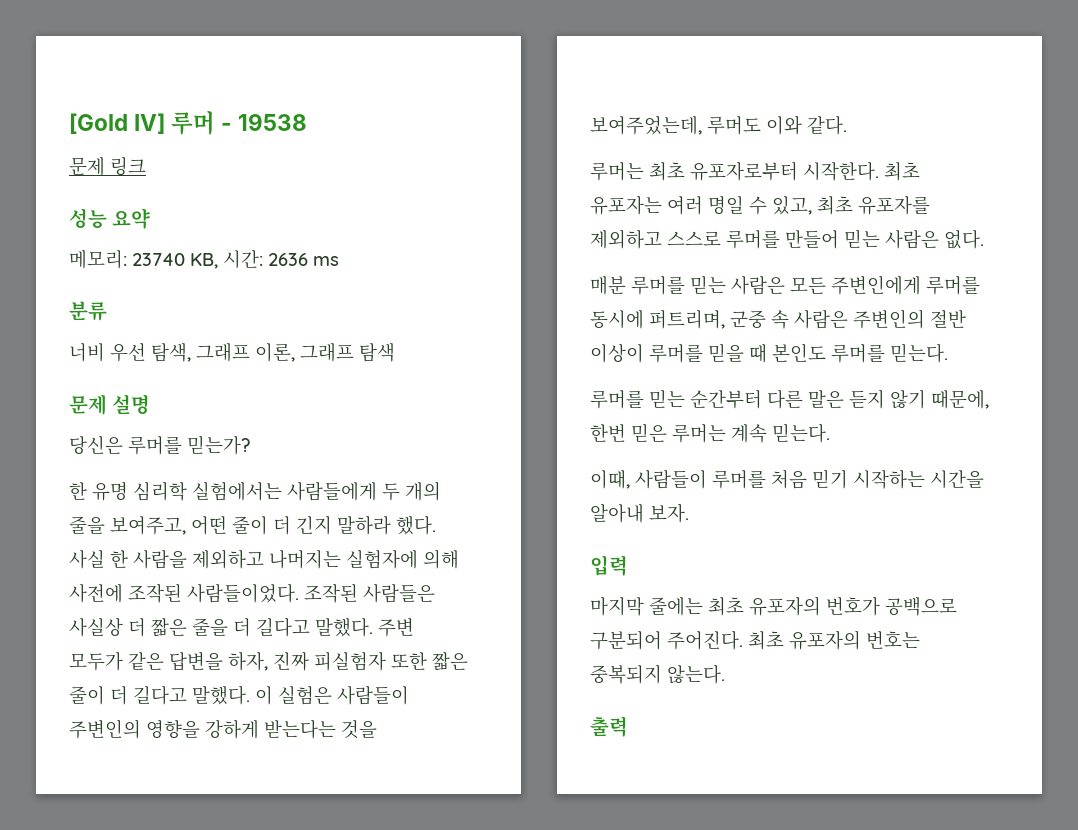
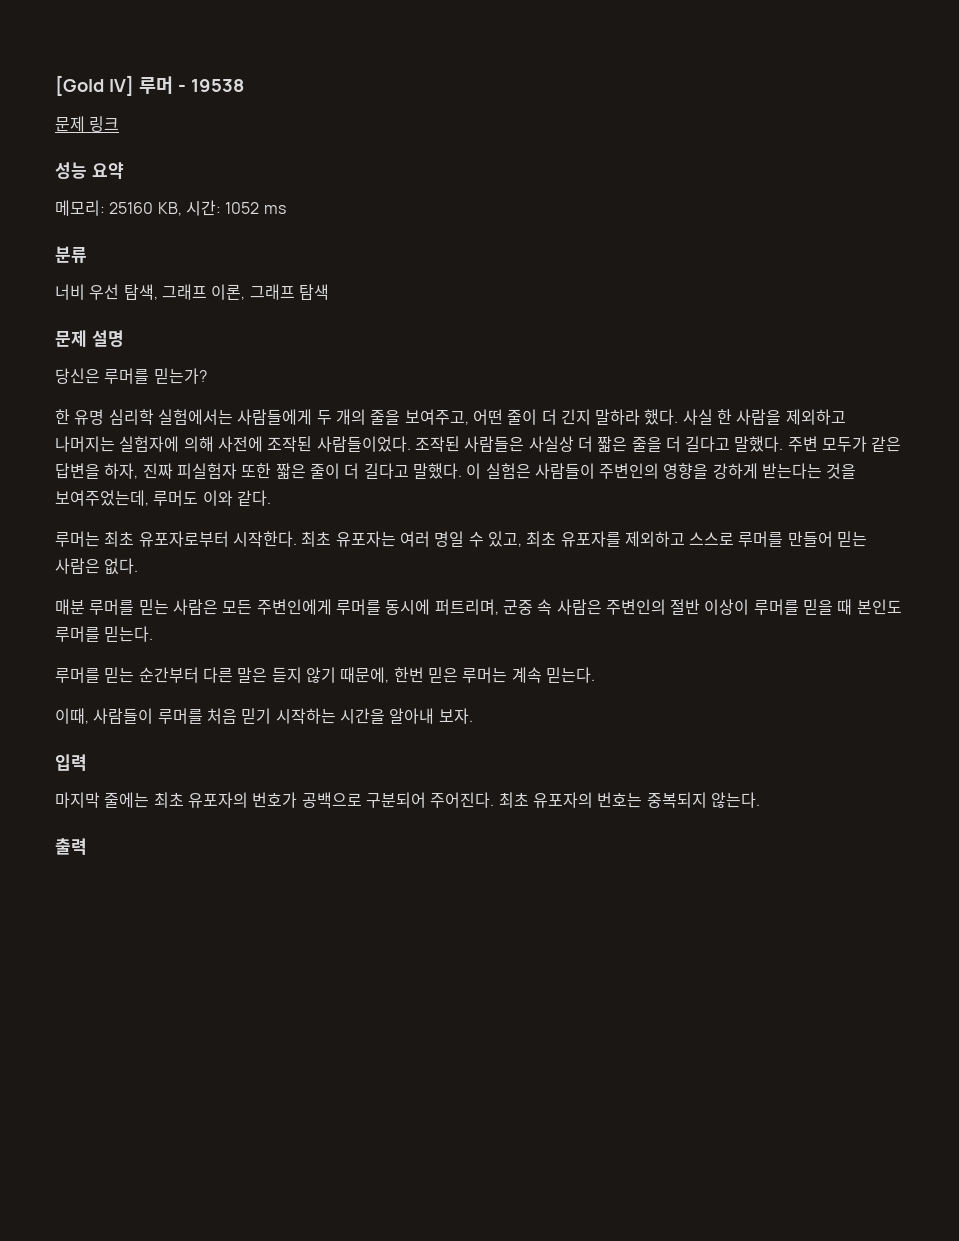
- 메모리: 23740 KB, 시간: 2636 ms
+ 메모리: 25160 KB, 시간: 1052 ms

